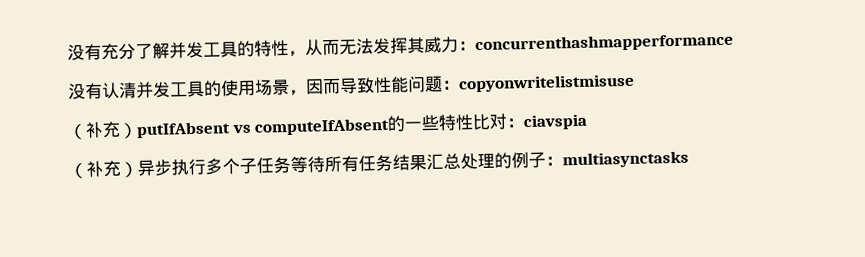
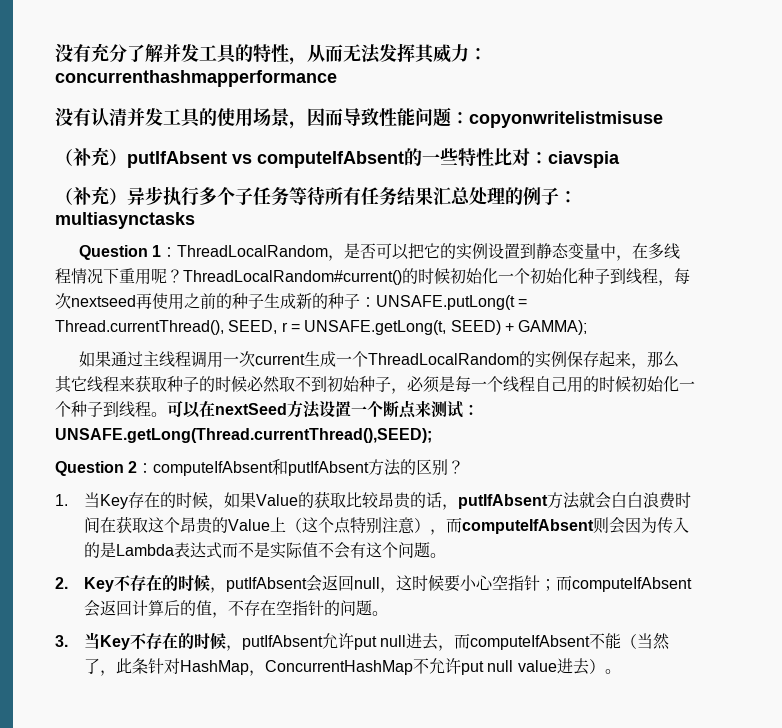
+ Question 1：ThreadLocalRandom，是否可以把它的实例设置到静态变量中，在多线程情况下重用呢？ThreadLocalRandom#current()的时候初始化一个初始化种子到线程，每次nextseed再使用之前的种子生成新的种子：UNSAFE.putLong(t = Thread.currentThread(), SEED, r = UNSAFE.getLong(t, SEED) + GAMMA);
+ 如果通过主线程调用一次current生成一个ThreadLocalRandom的实例保存起来，那么其它线程来获取种子的时候必然取不到初始种子，必须是每一个线程自己用的时候初始化一个种子到线程。可以在nextSeed方法设置一个断点来测试：UNSAFE.getLong(Thread.currentThread(),SEED);
+ Question 2：computeIfAbsent和putIfAbsent方法的区别？
+ 1.当Key存在的时候，如果Value的获取比较昂贵的话，putIfAbsent方法就会白白浪费时间在获取这个昂贵的Value上（这个点特别注意），而computeIfAbsent则会因为传入的是Lambda表达式而不是实际值不会有这个问题。
+ 2. Key不存在的时候，putIfAbsent会返回null，这时候要小心空指针；而computeIfAbsent会返回计算后的值，不存在空指针的问题。
+ 3.当Key不存在的时候，putIfAbsent允许put null进去，而computeIfAbsent不能（当然了，此条针对HashMap，ConcurrentHashMap不允许put null value进去）。

